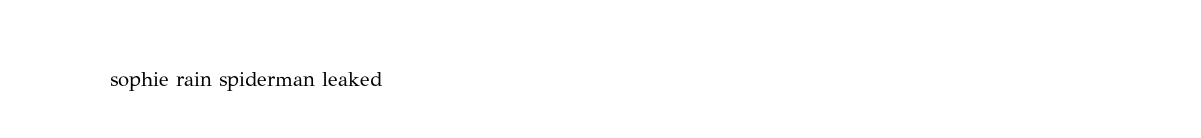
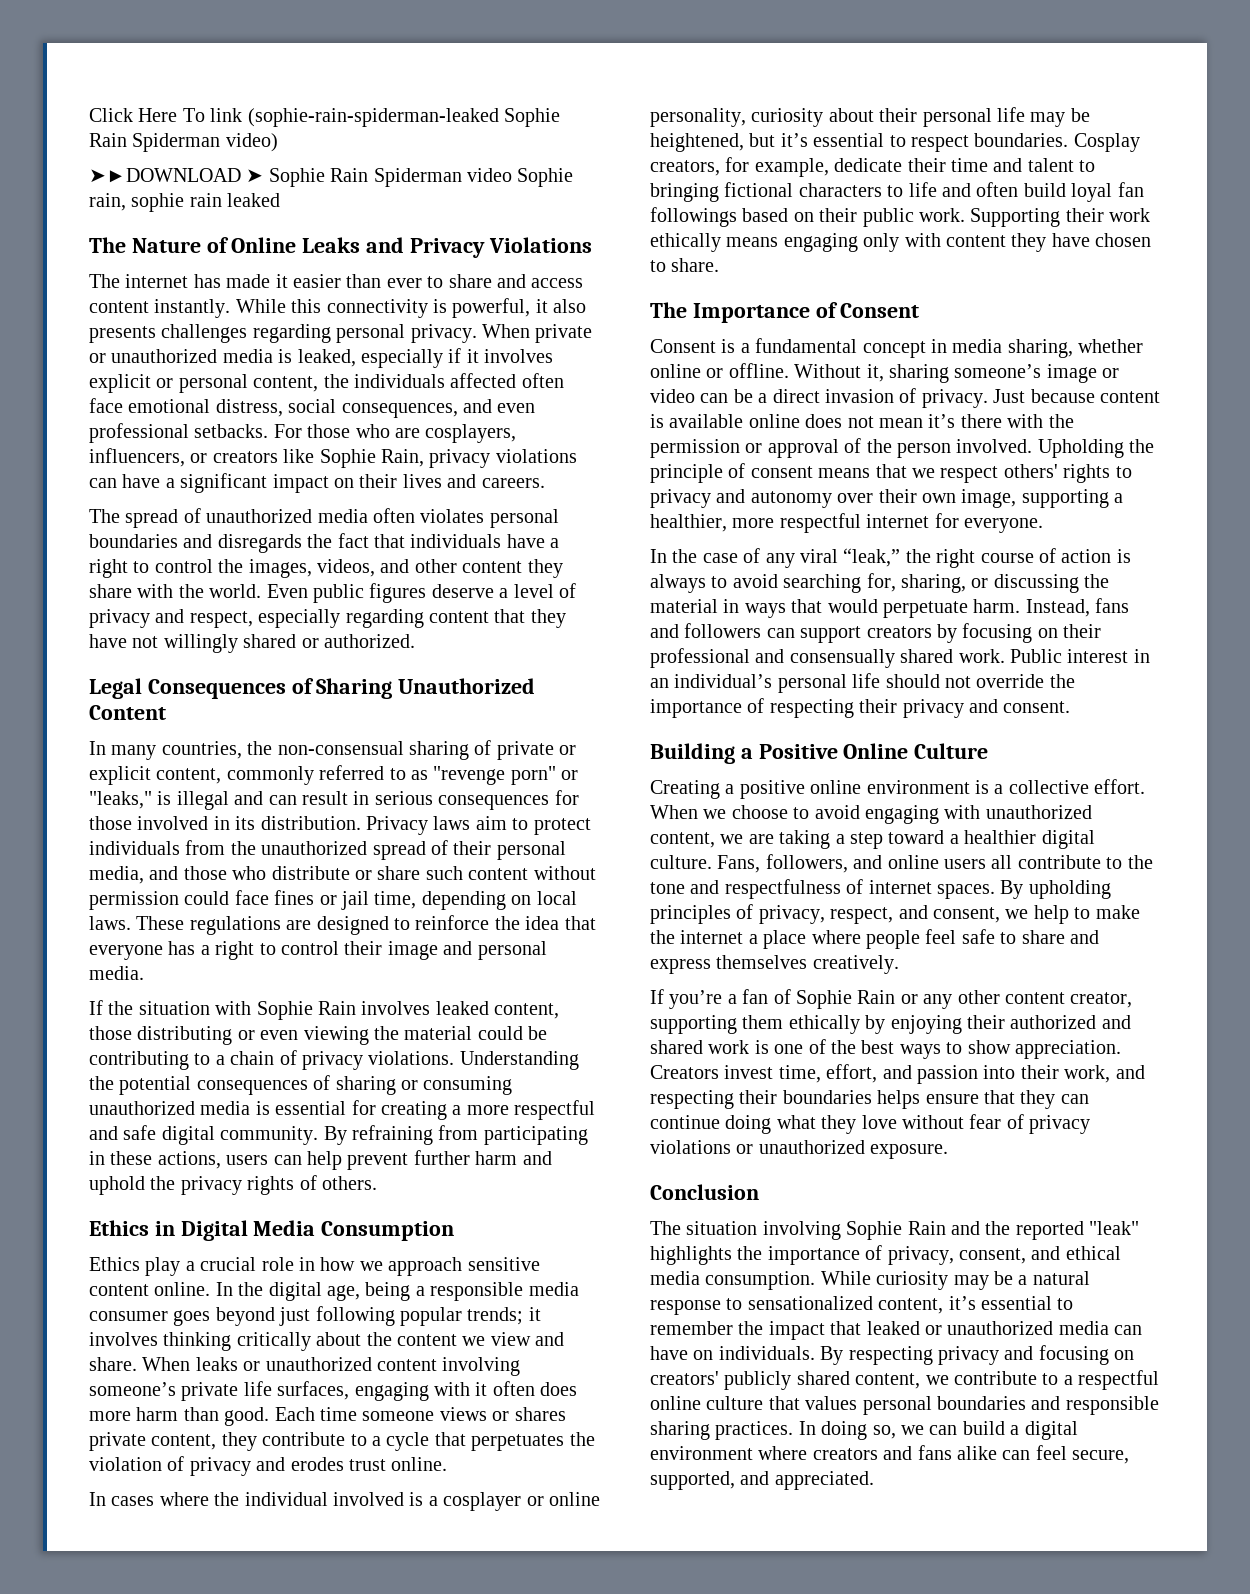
- sophie rain spiderman leaked
+ Click Here To link (sophie-rain-spiderman-leaked Sophie Rain Spiderman video)
+ ➤►DOWNLOAD ➤ Sophie Rain Spiderman video Sophie rain, sophie rain leaked
+ The Nature of Online Leaks and Privacy Violations
+ The internet has made it easier than ever to share and access content instantly. While this connectivity is powerful, it also presents challenges regarding personal privacy. When private or unauthorized media is leaked, especially if it involves explicit or personal content, the individuals affected often face emotional distress, social consequences, and even professional setbacks. For those who are cosplayers, influencers, or creators like Sophie Rain, privacy violations can have a significant impact on their lives and careers.
+ The spread of unauthorized media often violates personal boundaries and disregards the fact that individuals have a right to control the images, videos, and other content they share with the world. Even public figures deserve a level of privacy and respect, especially regarding content that they have not willingly shared or authorized.
+ Legal Consequences of Sharing Unauthorized Content
+ In many countries, the non-consensual sharing of private or explicit content, commonly referred to as "revenge porn" or "leaks," is illegal and can result in serious consequences for those involved in its distribution. Privacy laws aim to protect individuals from the unauthorized spread of their personal media, and those who distribute or share such content without permission could face fines or jail time, depending on local laws. These regulations are designed to reinforce the idea that everyone has a right to control their image and personal media.
+ If the situation with Sophie Rain involves leaked content, those distributing or even viewing the material could be contributing to a chain of privacy violations. Understanding the potential consequences of sharing or consuming unauthorized media is essential for creating a more respectful and safe digital community. By refraining from participating in these actions, users can help prevent further harm and uphold the privacy rights of others.
+ Ethics in Digital Media Consumption
+ Ethics play a crucial role in how we approach sensitive content online. In the digital age, being a responsible media consumer goes beyond just following popular trends; it involves thinking critically about the content we view and share. When leaks or unauthorized content involving someone’s private life surfaces, engaging with it often does more harm than good. Each time someone views or shares private content, they contribute to a cycle that perpetuates the violation of privacy and erodes trust online.
+ In cases where the individual involved is a cosplayer or online personality, curiosity about their personal life may be heightened, but it’s essential to respect boundaries. Cosplay creators, for example, dedicate their time and talent to bringing fictional characters to life and often build loyal fan followings based on their public work. Supporting their work ethically means engaging only with content they have chosen to share.
+ The Importance of Consent
+ Consent is a fundamental concept in media sharing, whether online or offline. Without it, sharing someone’s image or video can be a direct invasion of privacy. Just because content is available online does not mean it’s there with the permission or approval of the person involved. Upholding the principle of consent means that we respect others' rights to privacy and autonomy over their own image, supporting a healthier, more respectful internet for everyone.
+ In the case of any viral “leak,” the right course of action is always to avoid searching for, sharing, or discussing the material in ways that would perpetuate harm. Instead, fans and followers can support creators by focusing on their professional and consensually shared work. Public interest in an individual’s personal life should not override the importance of respecting their privacy and consent.
+ Building a Positive Online Culture
+ Creating a positive online environment is a collective effort. When we choose to avoid engaging with unauthorized content, we are taking a step toward a healthier digital culture. Fans, followers, and online users all contribute to the tone and respectfulness of internet spaces. By upholding principles of privacy, respect, and consent, we help to make the internet a place where people feel safe to share and express themselves creatively.
+ If you’re a fan of Sophie Rain or any other content creator, supporting them ethically by enjoying their authorized and shared work is one of the best ways to show appreciation. Creators invest time, effort, and passion into their work, and respecting their boundaries helps ensure that they can continue doing what they love without fear of privacy violations or unauthorized exposure.
+ Conclusion
+ The situation involving Sophie Rain and the reported "leak" highlights the importance of privacy, consent, and ethical media consumption. While curiosity may be a natural response to sensationalized content, it’s essential to remember the impact that leaked or unauthorized media can have on individuals. By respecting privacy and focusing on creators' publicly shared content, we contribute to a respectful online culture that values personal boundaries and responsible sharing practices. In doing so, we can build a digital environment where creators and fans alike can feel secure, supported, and appreciated.

